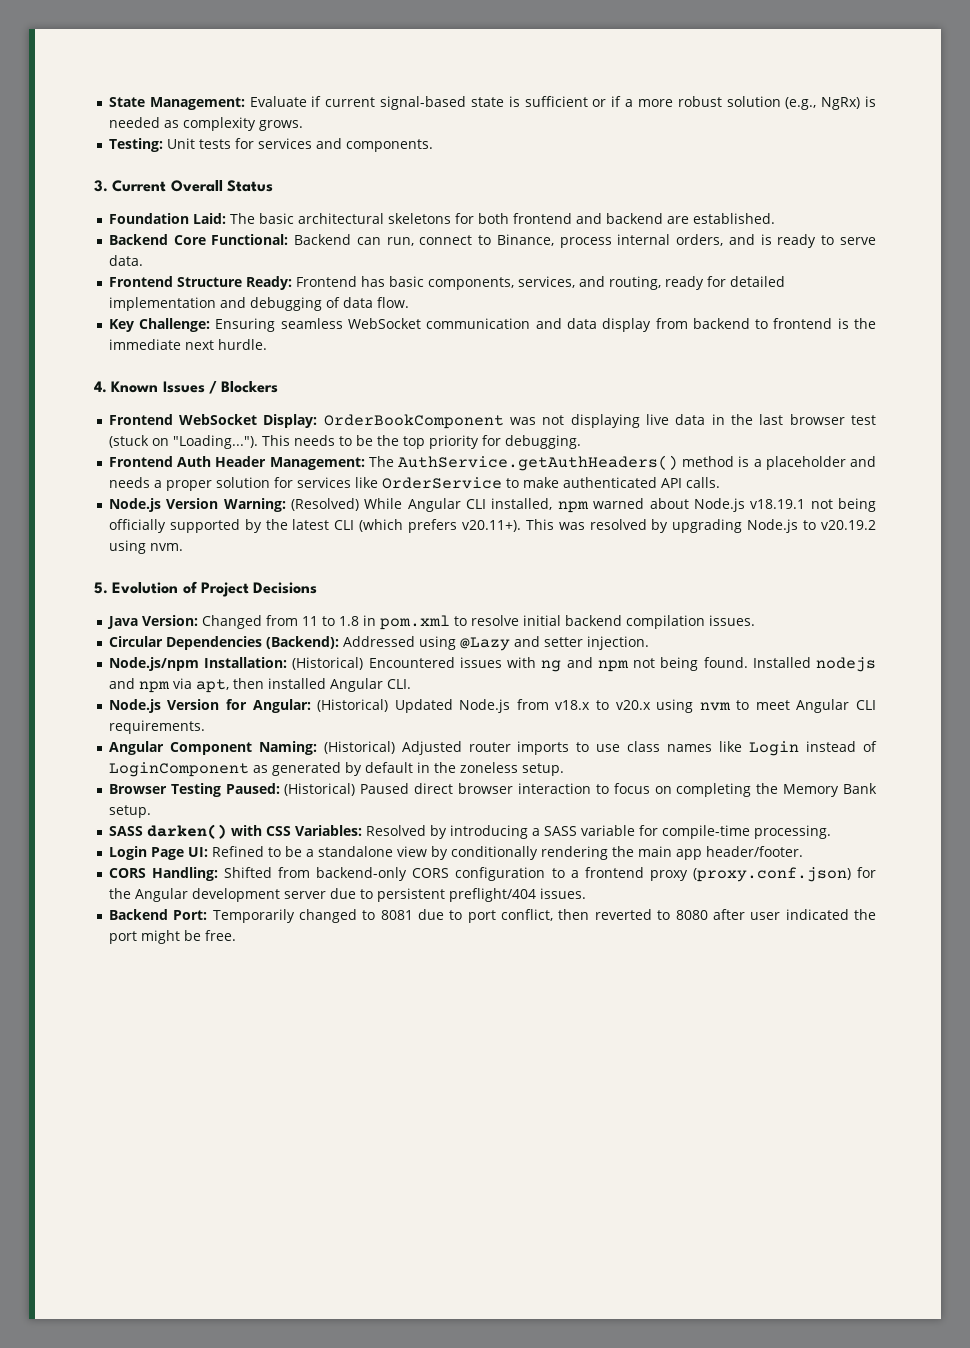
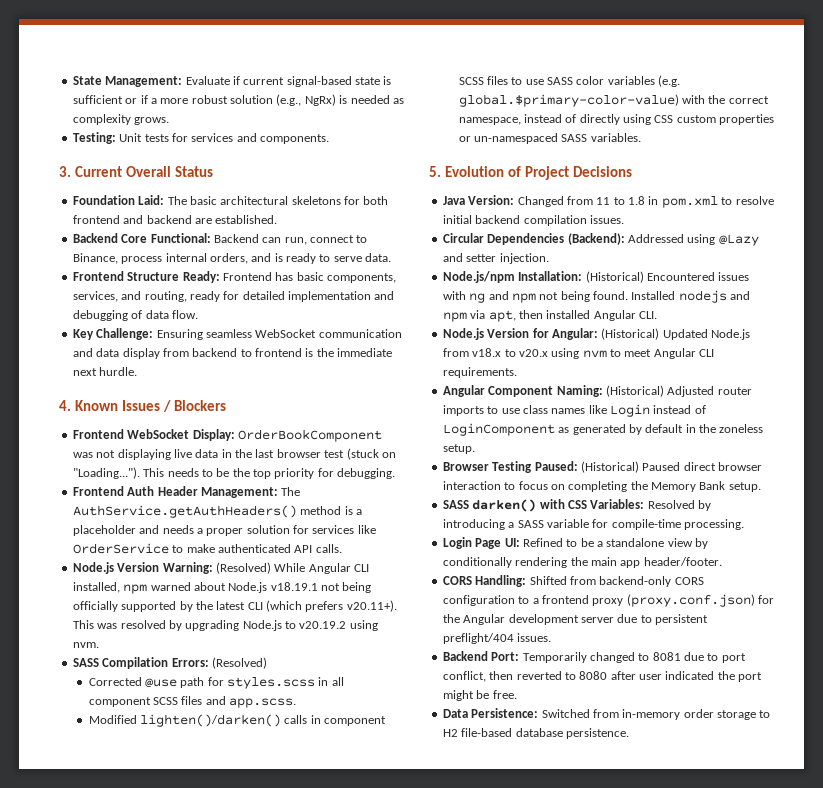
+ SASS Compilation Errors: (Resolved)
+ Corrected @use path for styles.scss in all component SCSS files and app.scss.
+ Modified lighten()/darken() calls in component SCSS files to use SASS color variables (e.g. global.$primary-color-value) with the correct namespace, instead of directly using CSS custom properties or un-namespaced SASS variables.
+ Data Persistence: Switched from in-memory order storage to H2 file-based database persistence.

